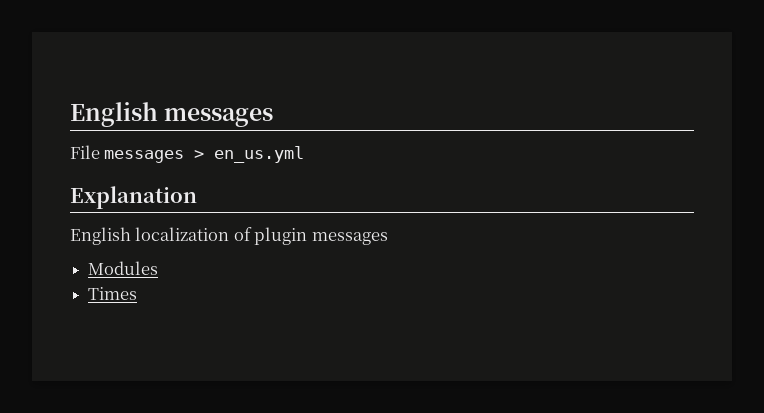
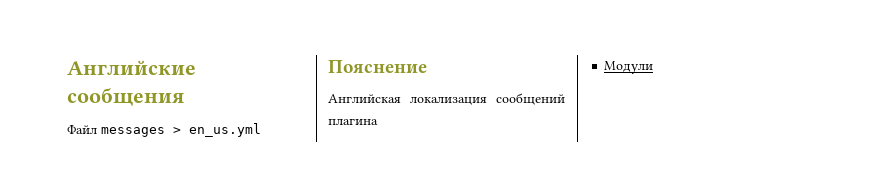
- English messages
- File messages > en_us.yml
+ Английские сообщения
+ Файл messages > en_us.yml
- Explanation
- English localization of plugin messages
- Modules
- Times
+ Пояснение
+ Английская локализация сообщений плагина
+ Модули

